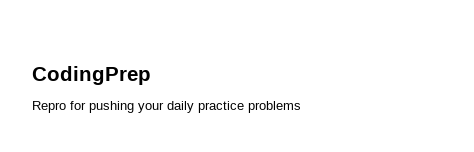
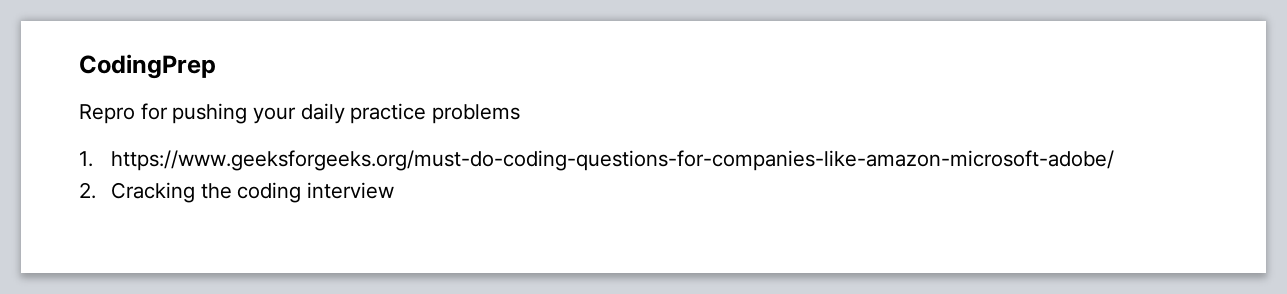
+ 1. https://www.geeksforgeeks.org/must-do-coding-questions-for-companies-like-amazon-microsoft-adobe/
+ 2. Cracking the coding interview

